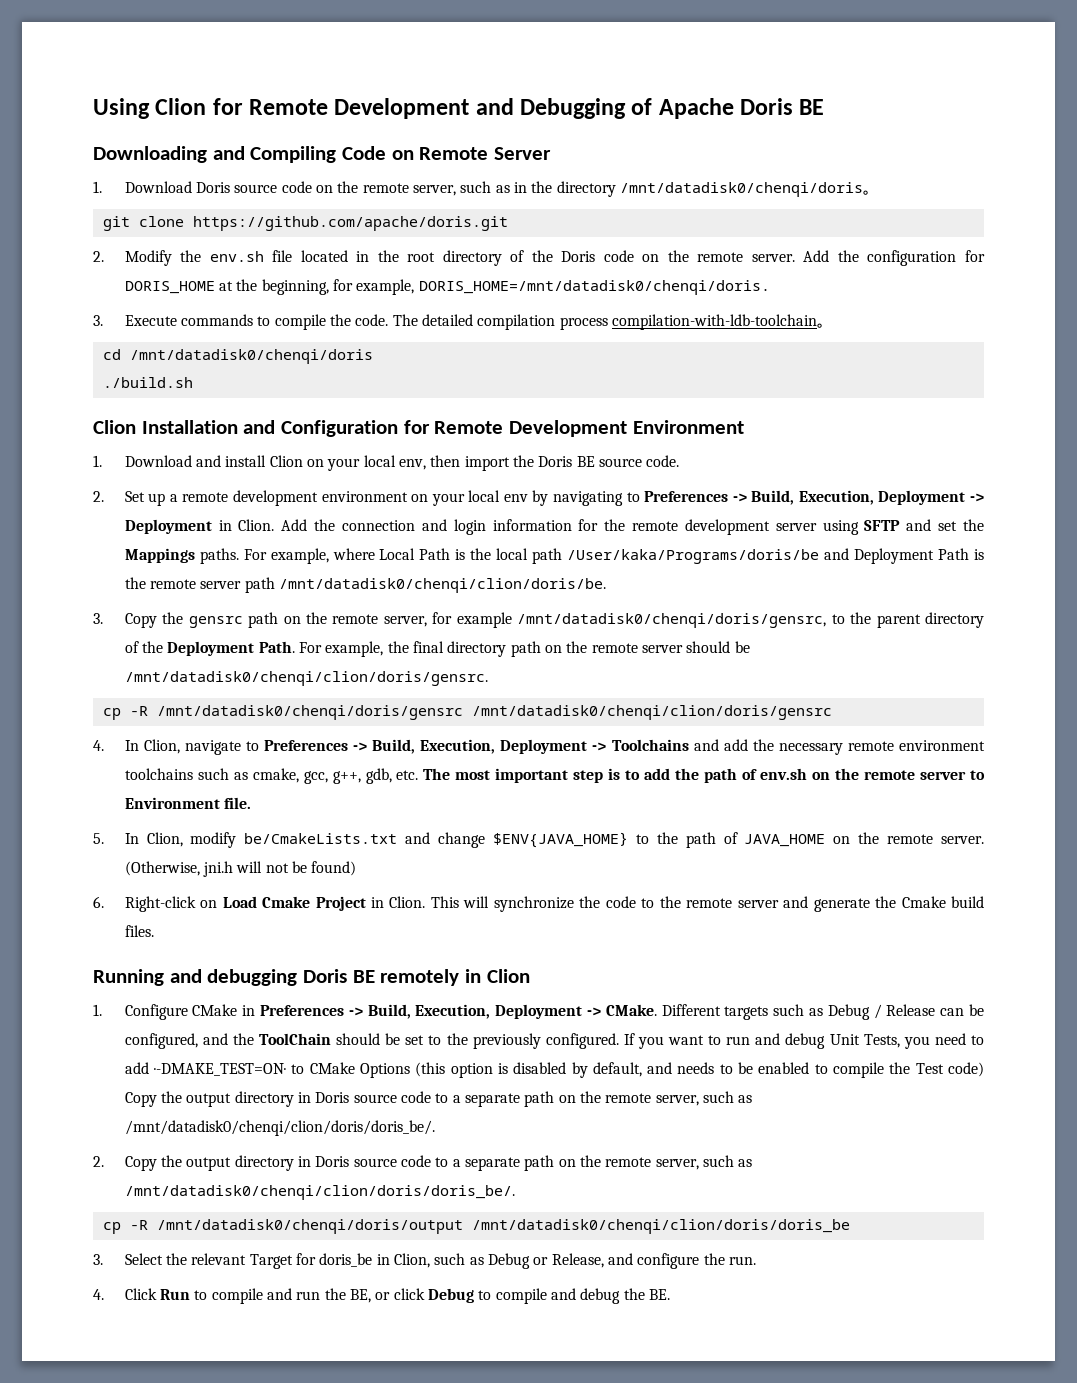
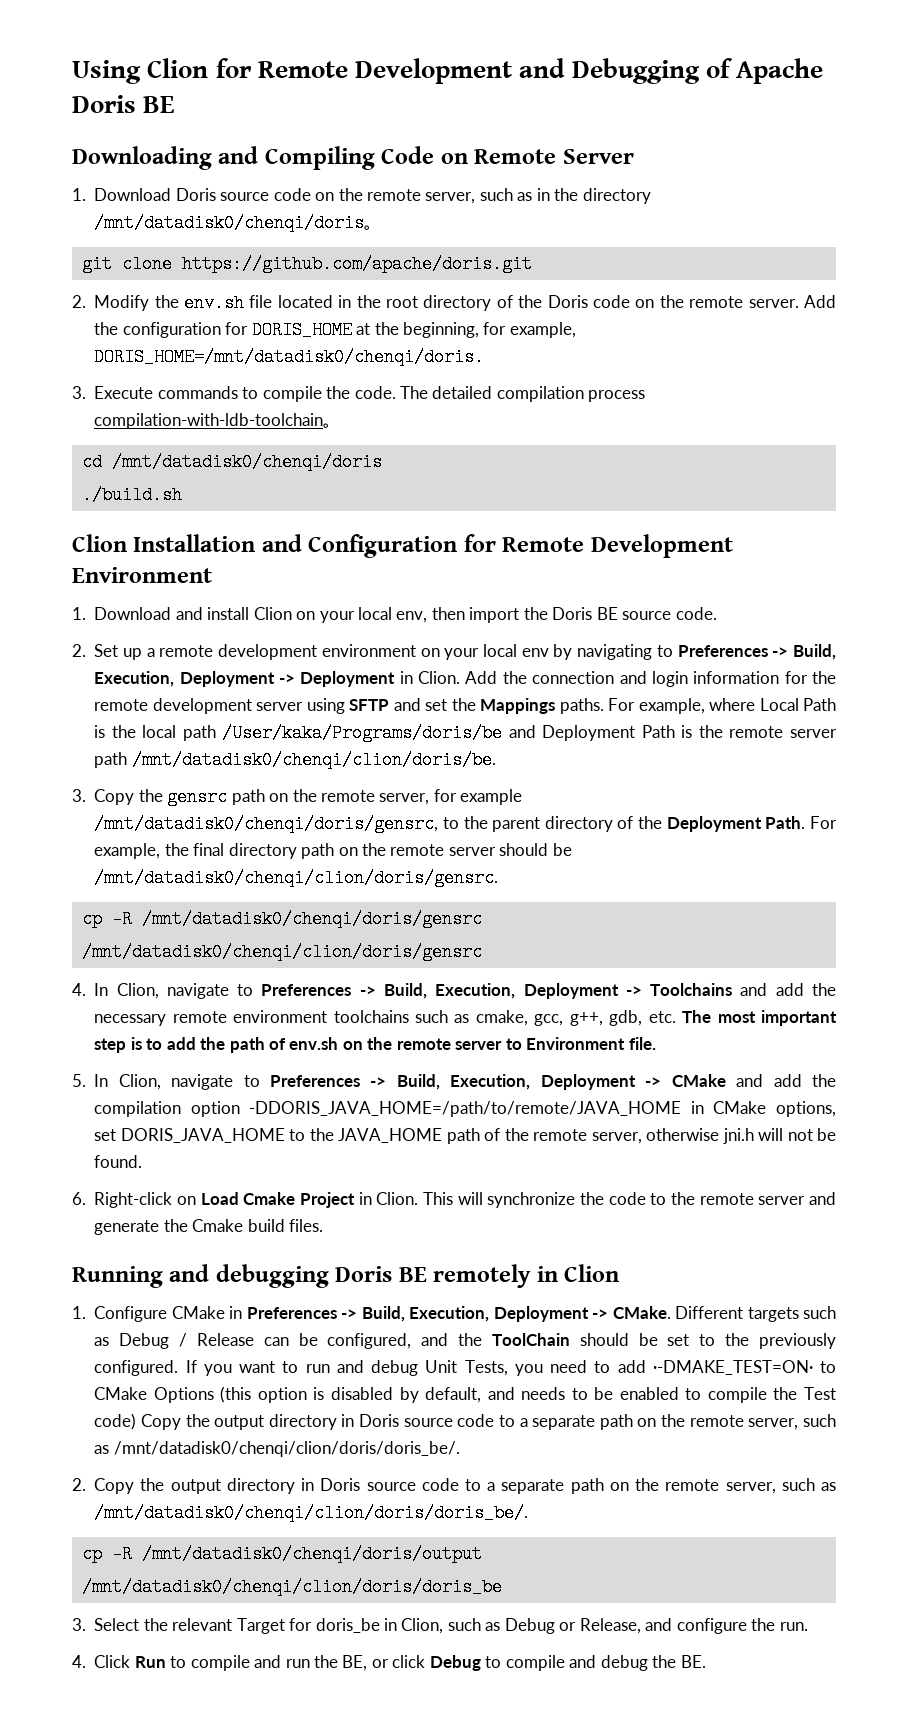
- 5. In Clion, modify be/CmakeLists.txt and change $ENV{JAVA_HOME} to the path of JAVA_HOME on the remote server. (Otherwise, jni.h will not be found)
+ 5. In Clion, navigate to Preferences -> Build, Execution, Deployment -> CMake and add the compilation option -DDORIS_JAVA_HOME=/path/to/remote/JAVA_HOME in CMake options, set DORIS_JAVA_HOME to the JAVA_HOME path of the remote server, otherwise jni.h will not be found.

